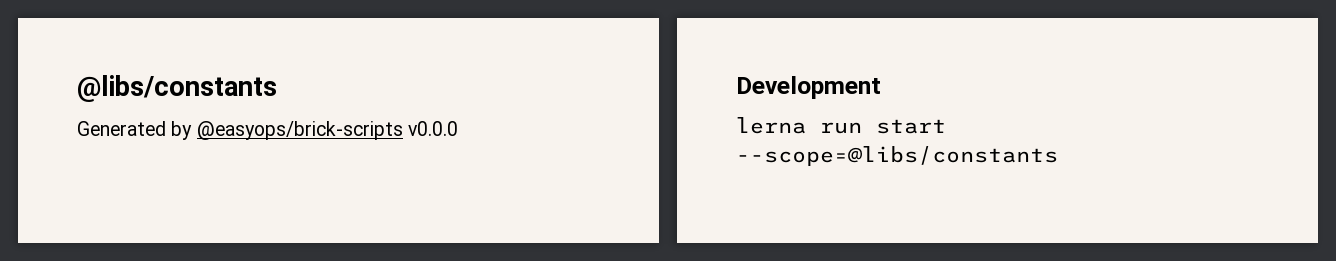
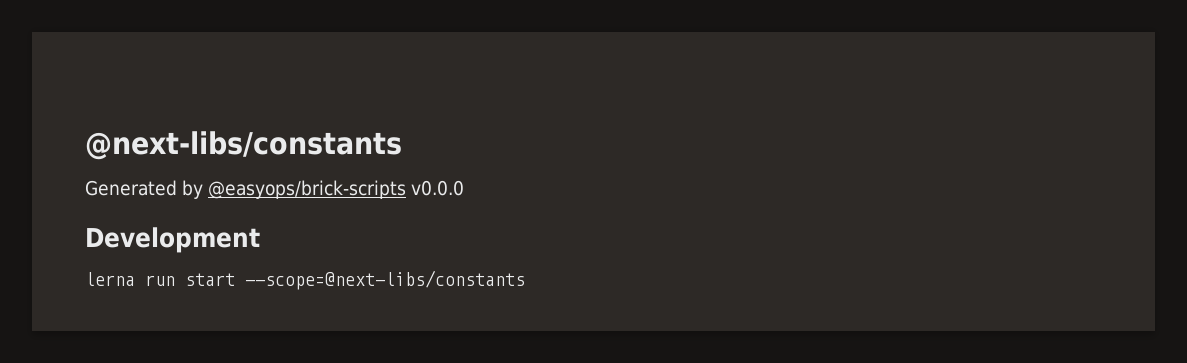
- @libs/constants
+ @next-libs/constants
- lerna run start --scope=@libs/constants
+ lerna run start --scope=@next-libs/constants

